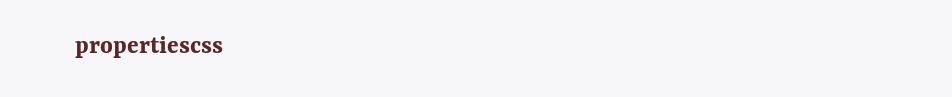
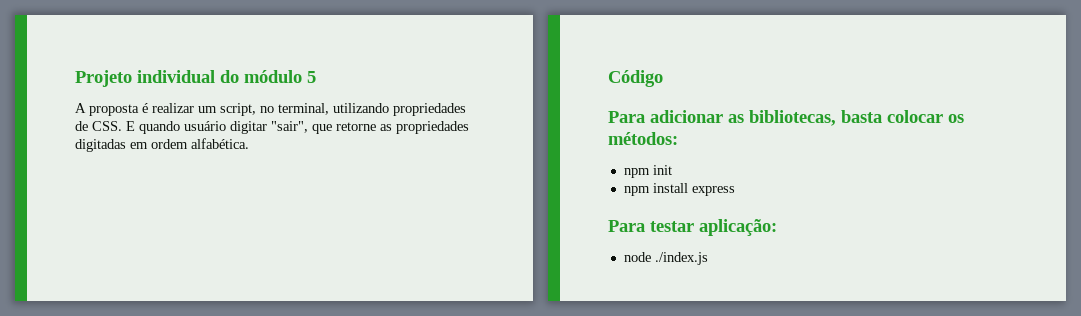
- propertiescss
+ Projeto individual do módulo 5
+ A proposta é realizar um script, no terminal, utilizando propriedades de CSS. E quando usuário digitar "sair", que retorne as propriedades digitadas em ordem alfabética.
+ Código
+ Para adicionar as bibliotecas, basta colocar os métodos:
+ npm init
+ npm install express
+ Para testar aplicação:
+ node ./index.js

